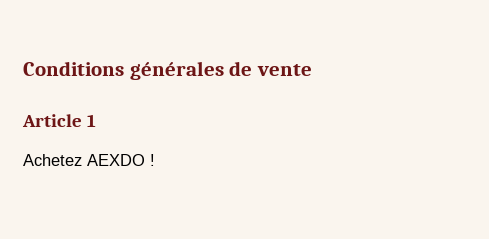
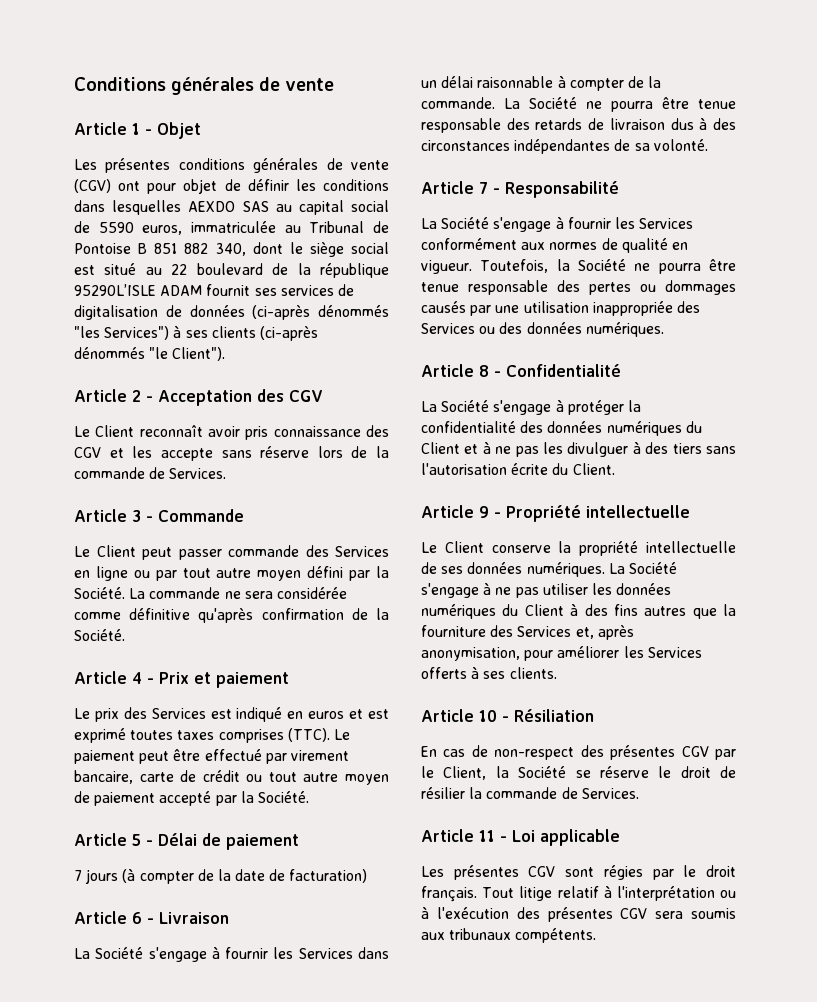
- Article 1
- Achetez AEXDO !
+ Article 1 - Objet
+ Les présentes conditions générales de vente (CGV) ont pour objet de définir les conditions dans lesquelles AEXDO SAS au capital social de 5590 euros, immatriculée au Tribunal de Pontoise B 851 882 340, dont le siège social est situé au 22 boulevard de la république 95290L’ISLE ADAM fournit ses services de digitalisation de données (ci-après dénommés "les Services") à ses clients (ci-après dénommés "le Client").
+ Article 2 - Acceptation des CGV
+ Le Client reconnaît avoir pris connaissance des CGV et les accepte sans réserve lors de la commande de Services.
+ Article 3 - Commande
+ Le Client peut passer commande des Services en ligne ou par tout autre moyen défini par la Société. La commande ne sera considérée comme définitive qu'après confirmation de la Société.
+ Article 4 - Prix et paiement
+ Le prix des Services est indiqué en euros et est exprimé toutes taxes comprises (TTC). Le paiement peut être effectué par virement bancaire, carte de crédit ou tout autre moyen de paiement accepté par la Société.
+ Article 5 - Délai de paiement
+ 7 jours (à compter de la date de facturation)
+ Article 6 - Livraison
+ La Société s'engage à fournir les Services dans un délai raisonnable à compter de la commande. La Société ne pourra être tenue responsable des retards de livraison dus à des circonstances indépendantes de sa volonté.
+ Article 7 - Responsabilité
+ La Société s'engage à fournir les Services conformément aux normes de qualité en vigueur. Toutefois, la Société ne pourra être tenue responsable des pertes ou dommages causés par une utilisation inappropriée des Services ou des données numériques.
+ Article 8 - Confidentialité
+ La Société s'engage à protéger la confidentialité des données numériques du Client et à ne pas les divulguer à des tiers sans l'autorisation écrite du Client.
+ Article 9 - Propriété intellectuelle
+ Le Client conserve la propriété intellectuelle de ses données numériques. La Société s'engage à ne pas utiliser les données numériques du Client à des fins autres que la fourniture des Services et, après anonymisation, pour améliorer les Services offerts à ses clients.
+ Article 10 - Résiliation
+ En cas de non-respect des présentes CGV par le Client, la Société se réserve le droit de résilier la commande de Services.
+ Article 11 - Loi applicable
+ Les présentes CGV sont régies par le droit français. Tout litige relatif à l'interprétation ou à l'exécution des présentes CGV sera soumis aux tribunaux compétents.

